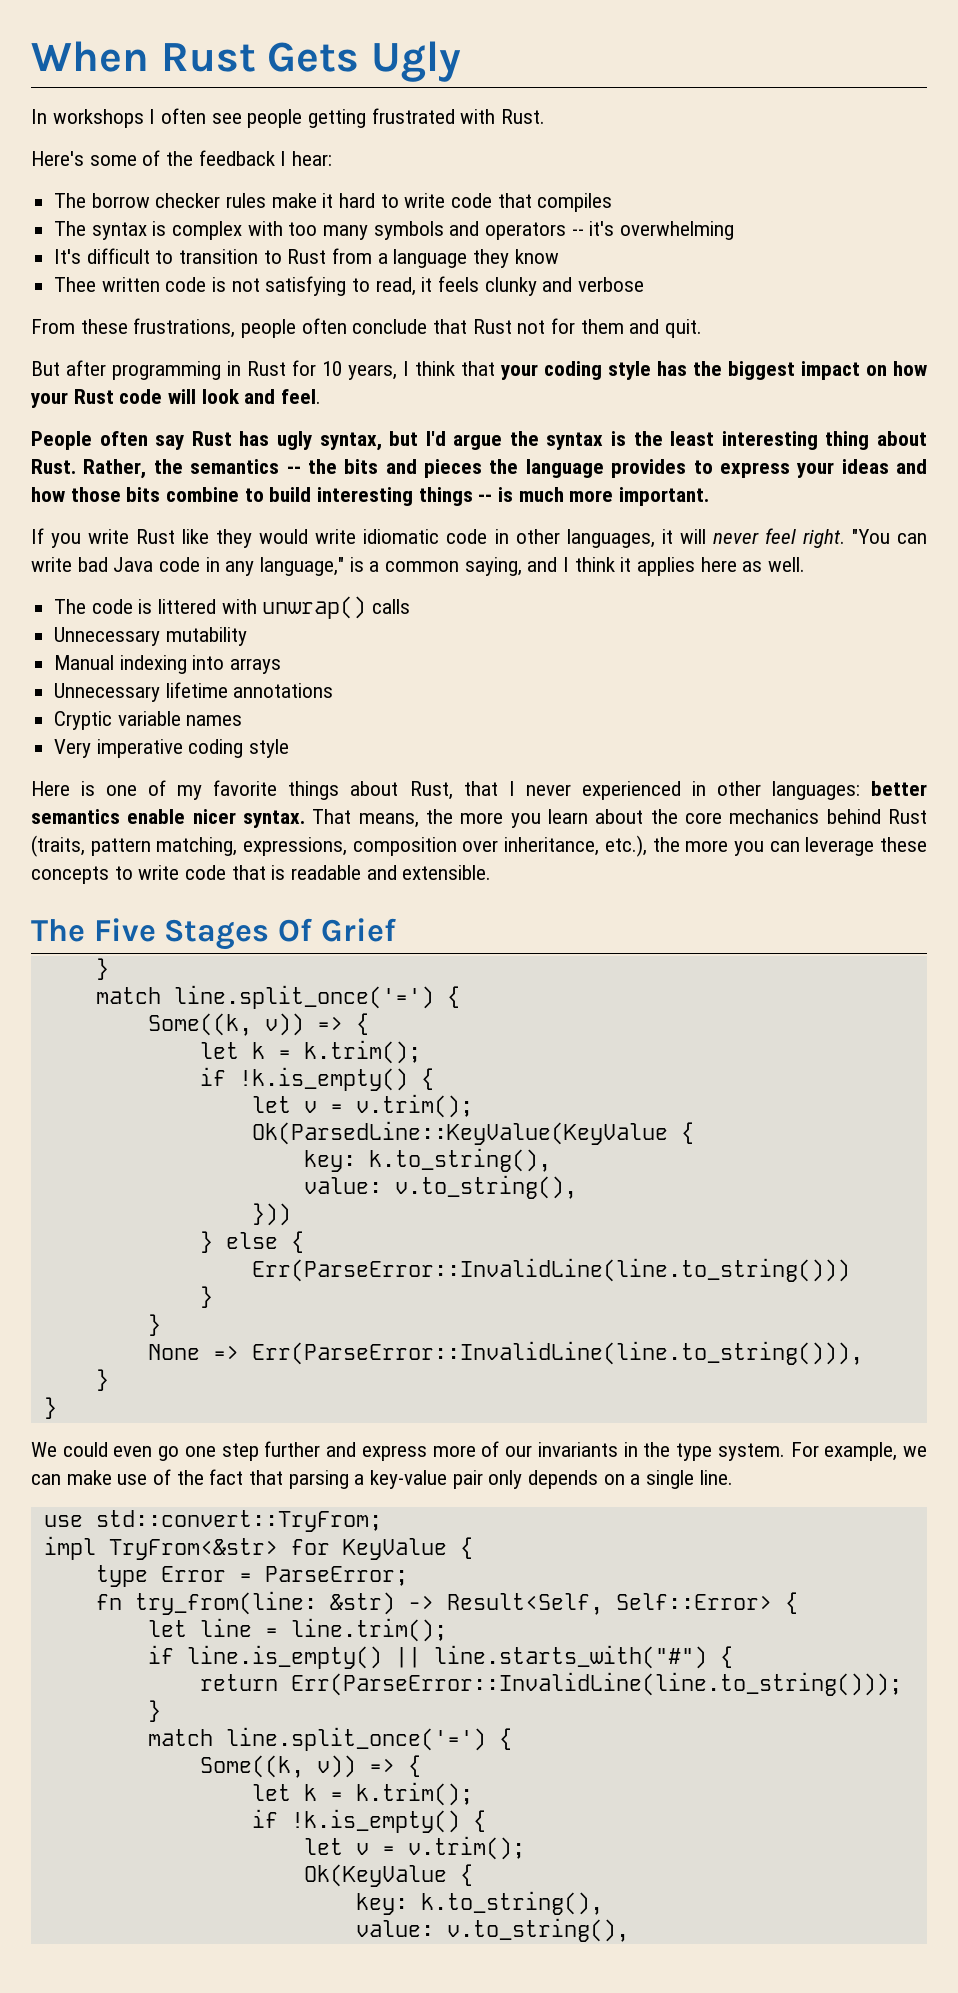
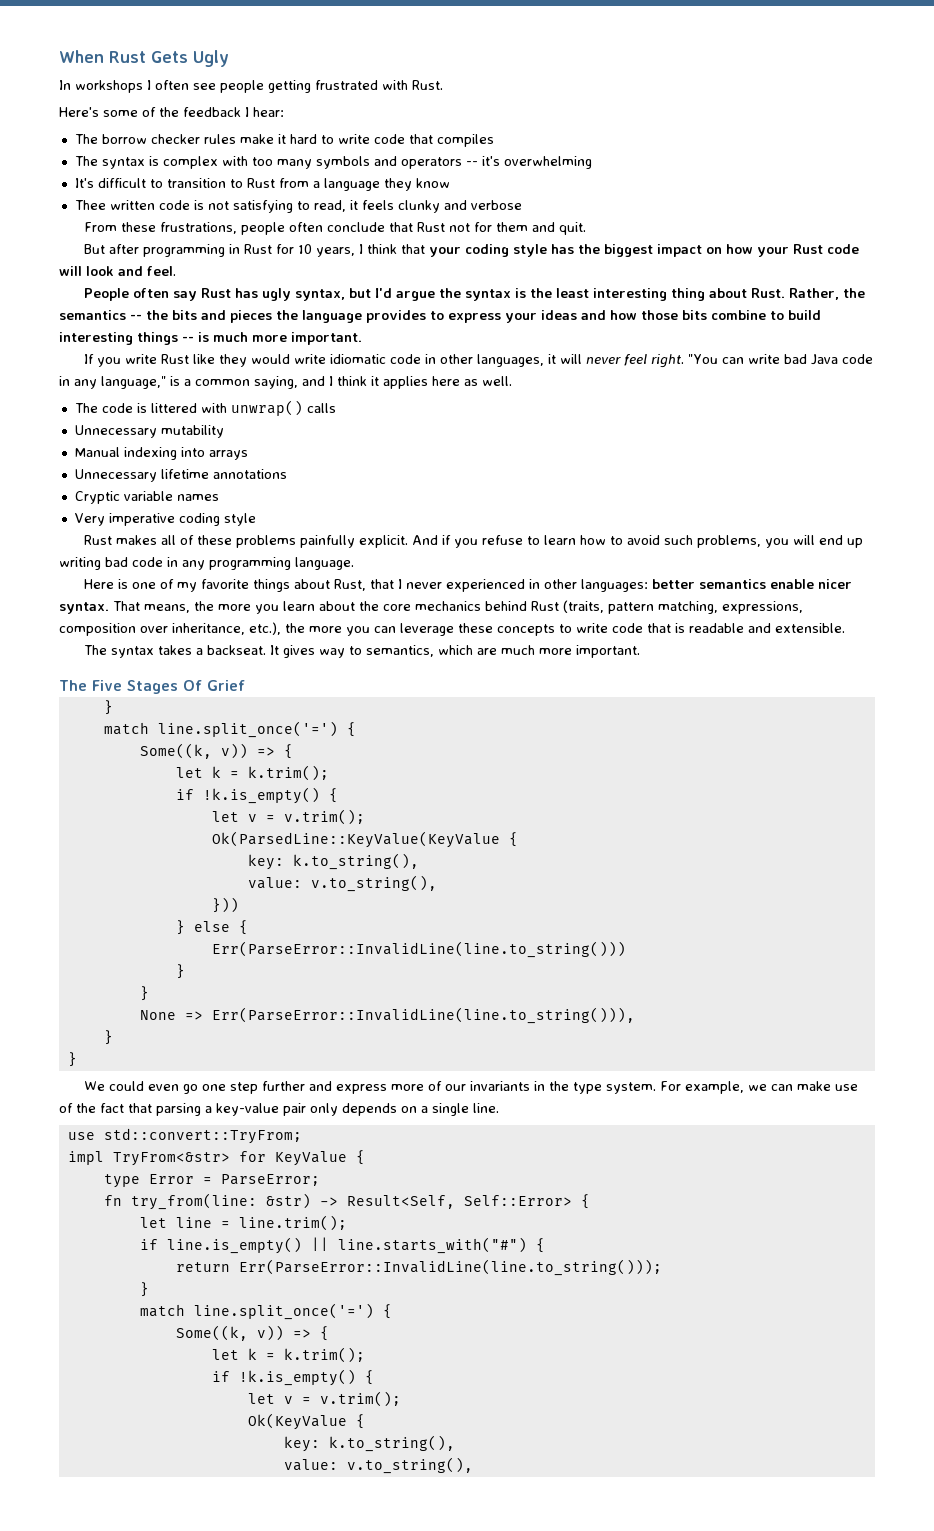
+ Rust makes all of these problems painfully explicit. And if you refuse to learn how to avoid such problems, you will end up writing bad code in any programming language.
+ The syntax takes a backseat. It gives way to semantics, which are much more important.

